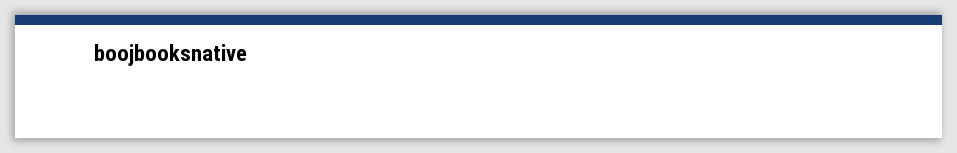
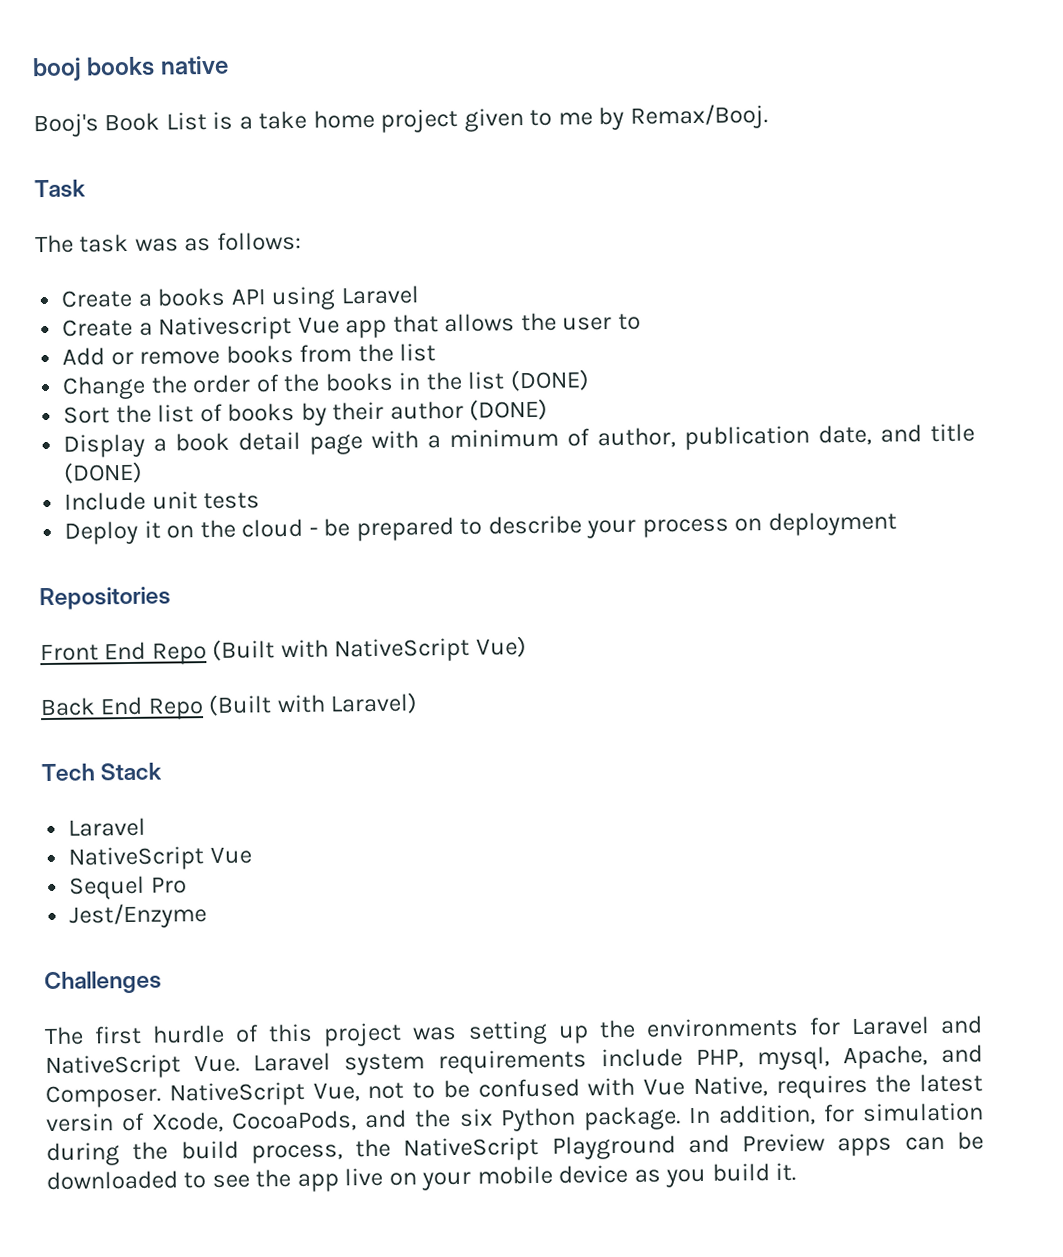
- boojbooksnative
+ booj books native
+ Booj's Book List is a take home project given to me by Remax/Booj.
+ Task
+ The task was as follows:
+ Create a books API using Laravel
+ Create a Nativescript Vue app that allows the user to
+ Add or remove books from the list
+ Change the order of the books in the list (DONE)
+ Sort the list of books by their author (DONE)
+ Display a book detail page with a minimum of author, publication date, and title (DONE)
+ Include unit tests
+ Deploy it on the cloud - be prepared to describe your process on deployment
+ Repositories
+ Front End Repo (Built with NativeScript Vue)
+ Back End Repo (Built with Laravel)
+ Tech Stack
+ Laravel
+ NativeScript Vue
+ Sequel Pro
+ Jest/Enzyme
+ Challenges
+ The first hurdle of this project was setting up the environments for Laravel and NativeScript Vue. Laravel system requirements include PHP, mysql, Apache, and Composer. NativeScript Vue, not to be confused with Vue Native, requires the latest versin of Xcode, CocoaPods, and the six Python package. In addition, for simulation during the build process, the NativeScript Playground and Preview apps can be downloaded to see the app live on your mobile device as you build it.

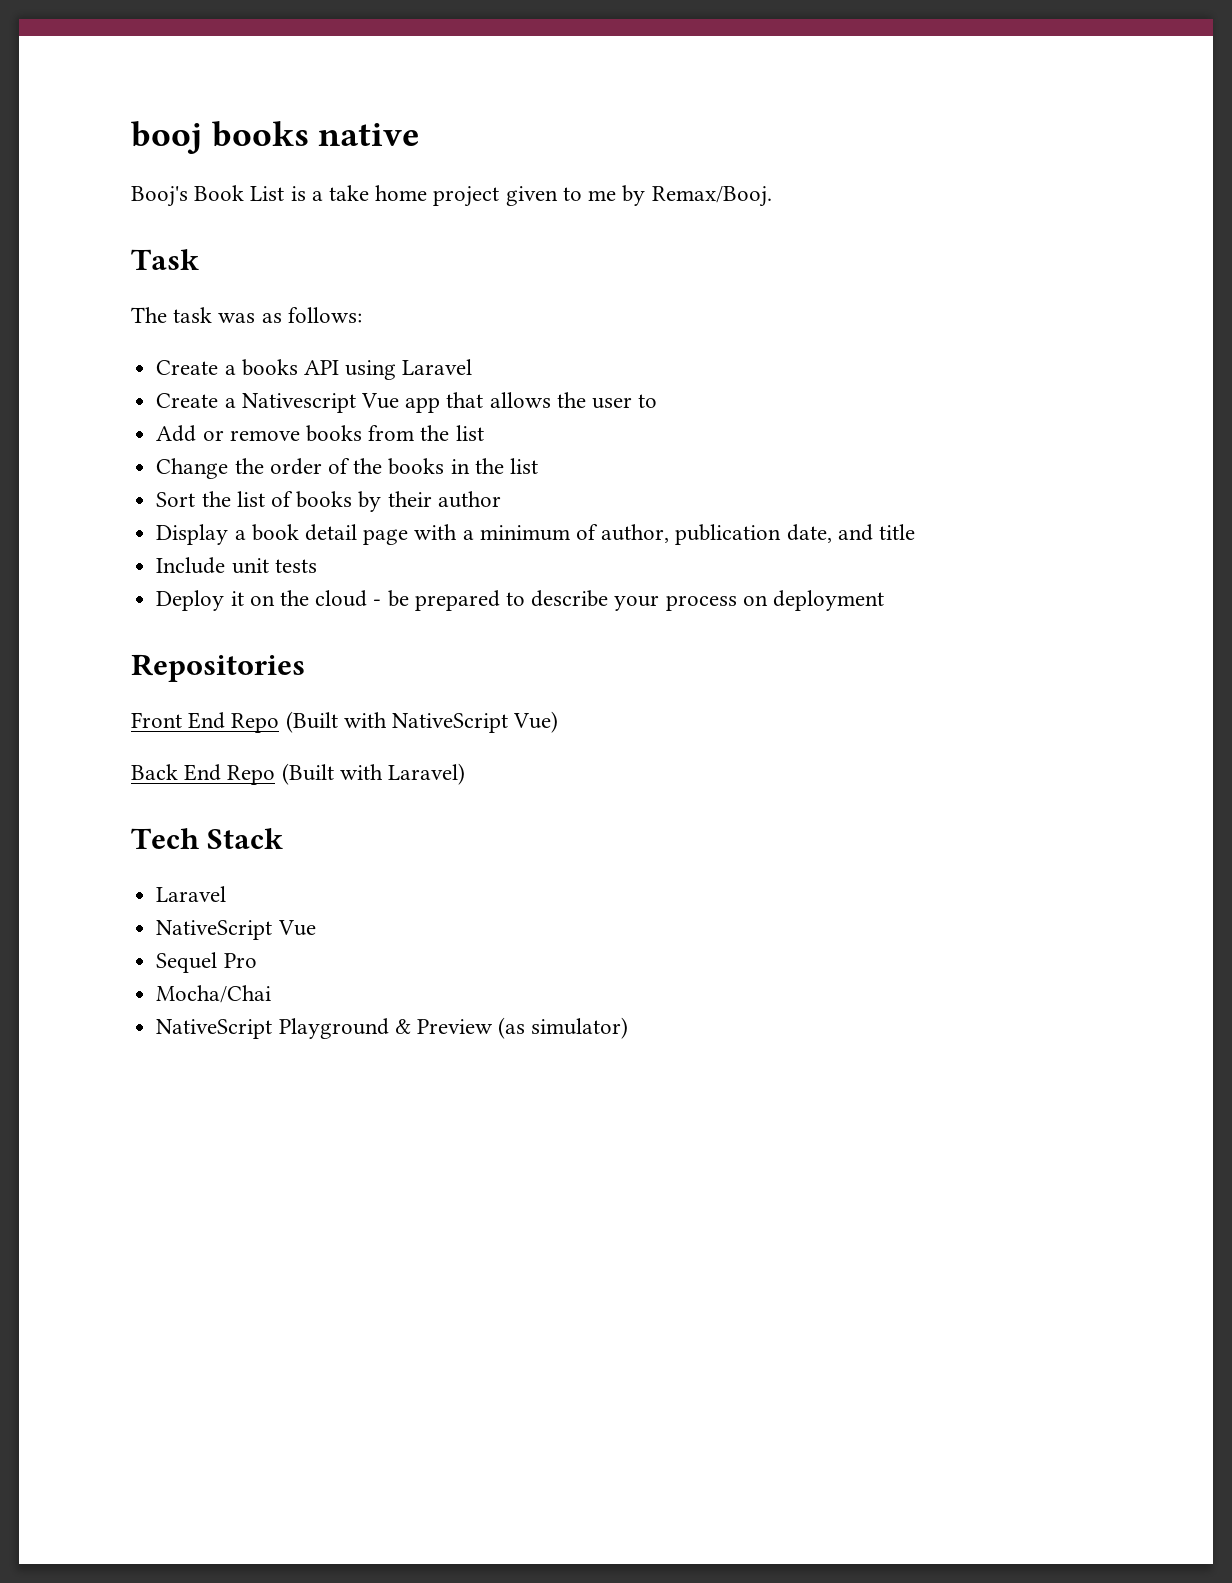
- Change the order of the books in the list (DONE)
+ Change the order of the books in the list
- Sort the list of books by their author (DONE)
+ Sort the list of books by their author
- Display a book detail page with a minimum of author, publication date, and title (DONE)
+ Display a book detail page with a minimum of author, publication date, and title
- Jest/Enzyme
- Challenges
- The first hurdle of this project was setting up the environments for Laravel and NativeScript Vue. Laravel system requirements include PHP, mysql, Apache, and Composer. NativeScript Vue, not to be confused with Vue Native, requires the latest versin of Xcode, CocoaPods, and the six Python package. In addition, for simulation during the build process, the NativeScript Playground and Preview apps can be downloaded to see the app live on your mobile device as you build it.
+ Mocha/Chai
+ NativeScript Playground & Preview (as simulator)

